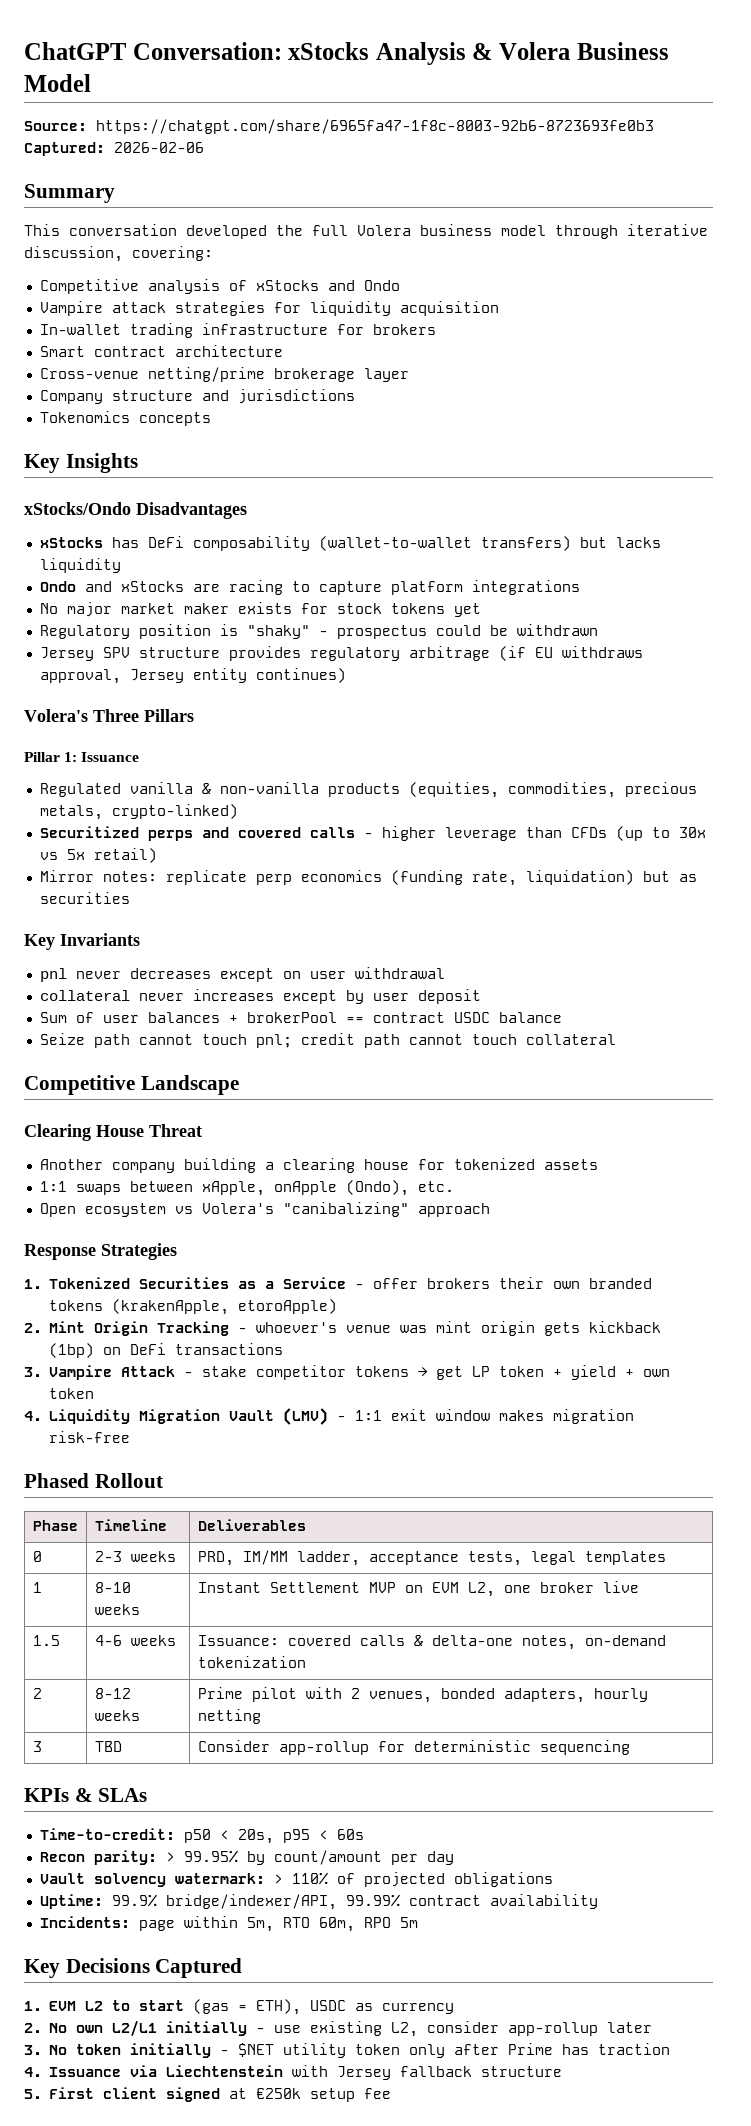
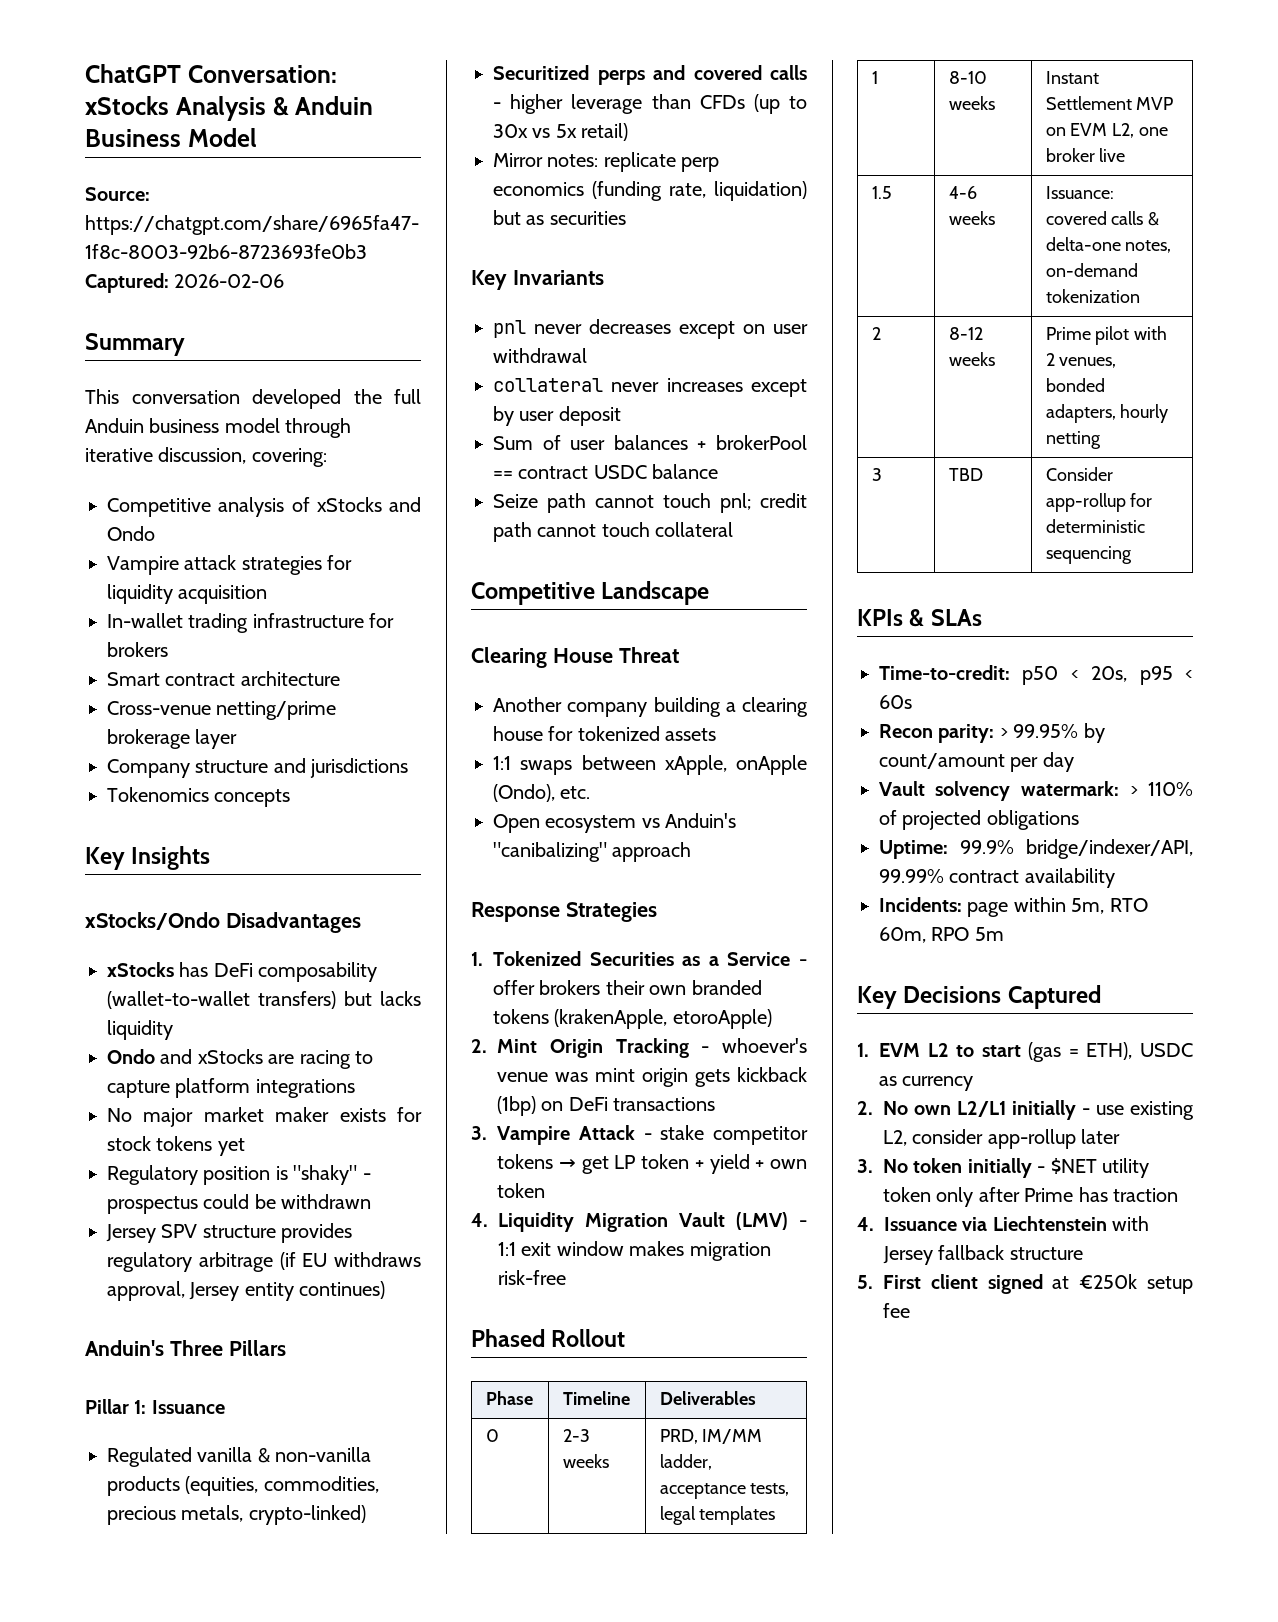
- ChatGPT Conversation: xStocks Analysis & Volera Business Model
+ ChatGPT Conversation: xStocks Analysis & Anduin Business Model
- This conversation developed the full Volera business model through iterative discussion, covering:
+ This conversation developed the full Anduin business model through iterative discussion, covering:
- Volera's Three Pillars
+ Anduin's Three Pillars
- Open ecosystem vs Volera's "canibalizing" approach
+ Open ecosystem vs Anduin's "canibalizing" approach

